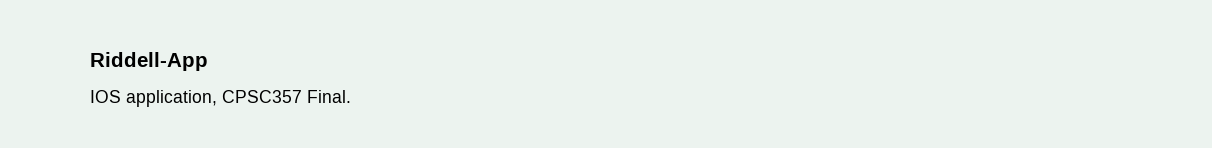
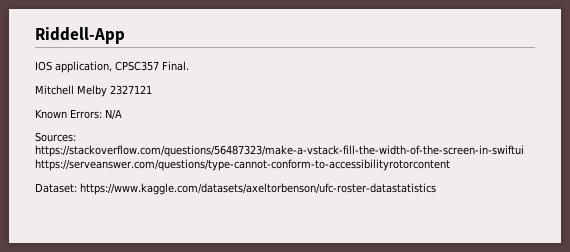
+ Mitchell Melby 2327121
+ Known Errors: N/A
+ Sources: https://stackoverflow.com/questions/56487323/make-a-vstack-fill-the-width-of-the-screen-in-swiftui https://serveanswer.com/questions/type-cannot-conform-to-accessibilityrotorcontent
+ Dataset: https://www.kaggle.com/datasets/axeltorbenson/ufc-roster-datastatistics

